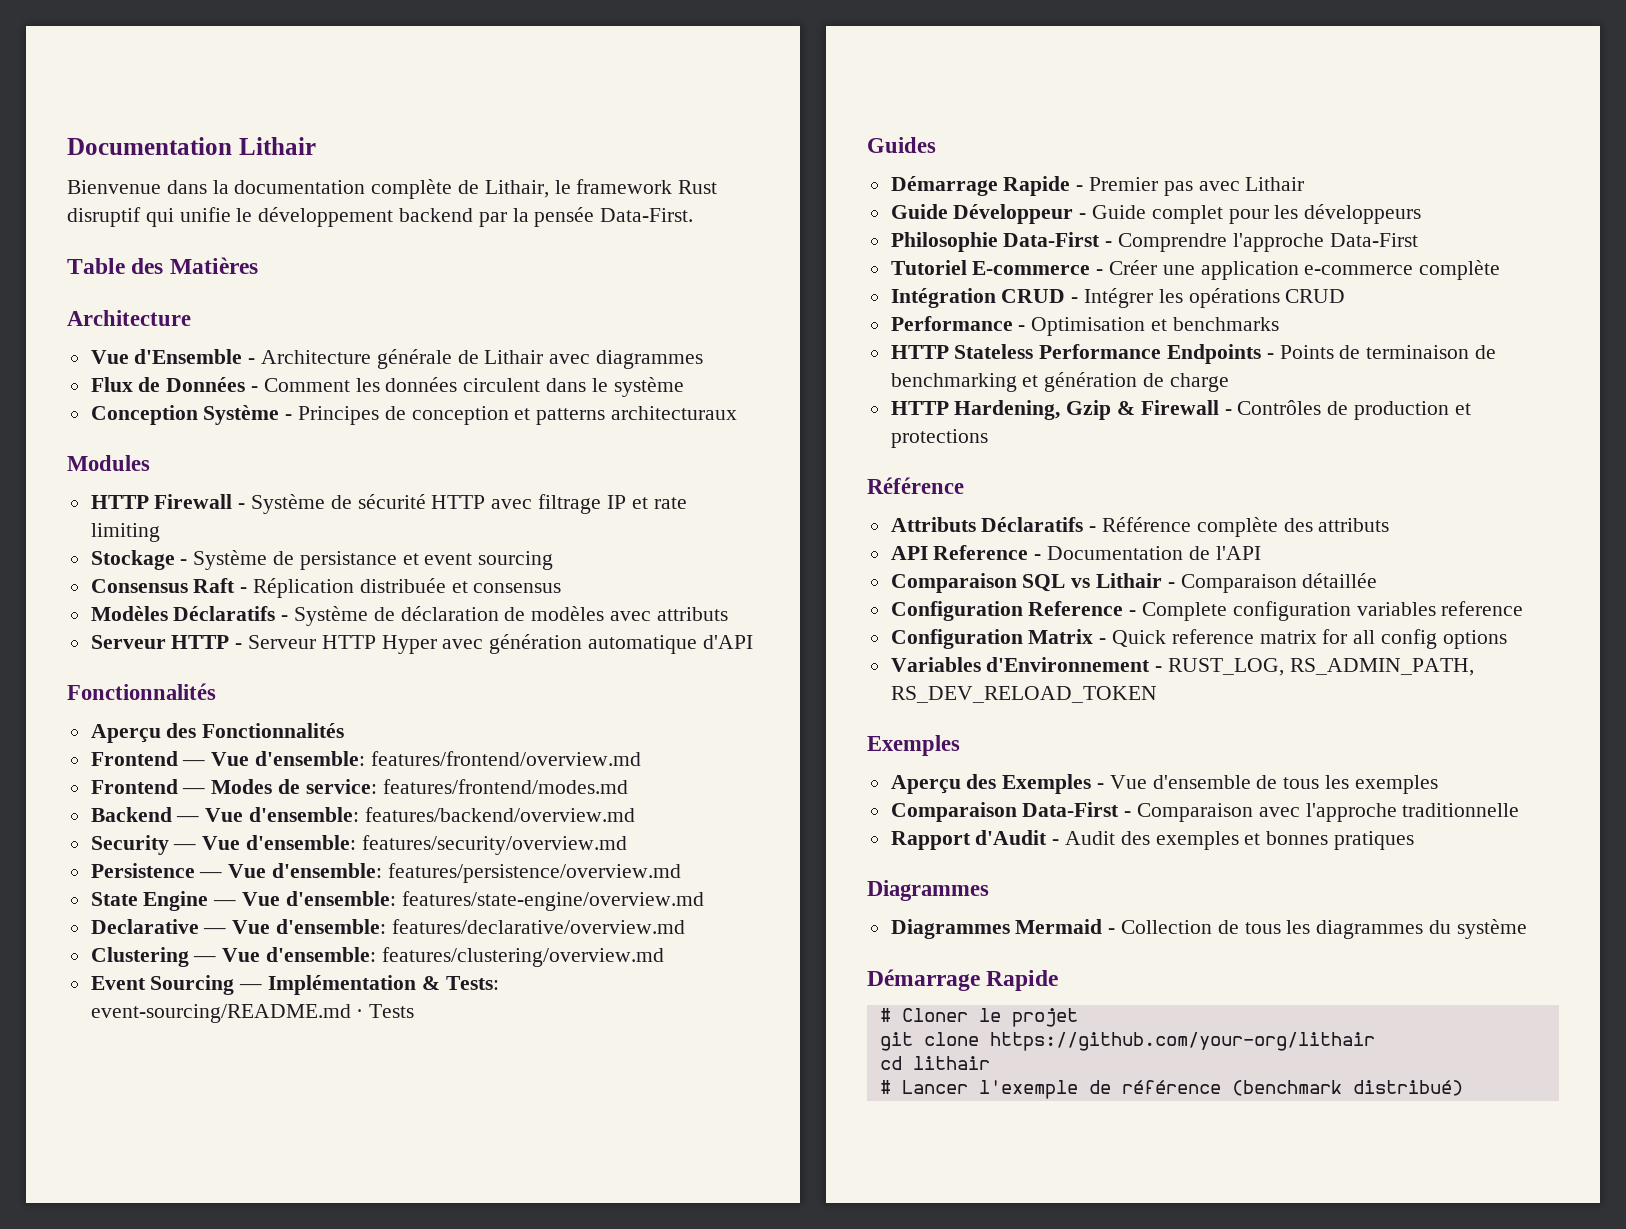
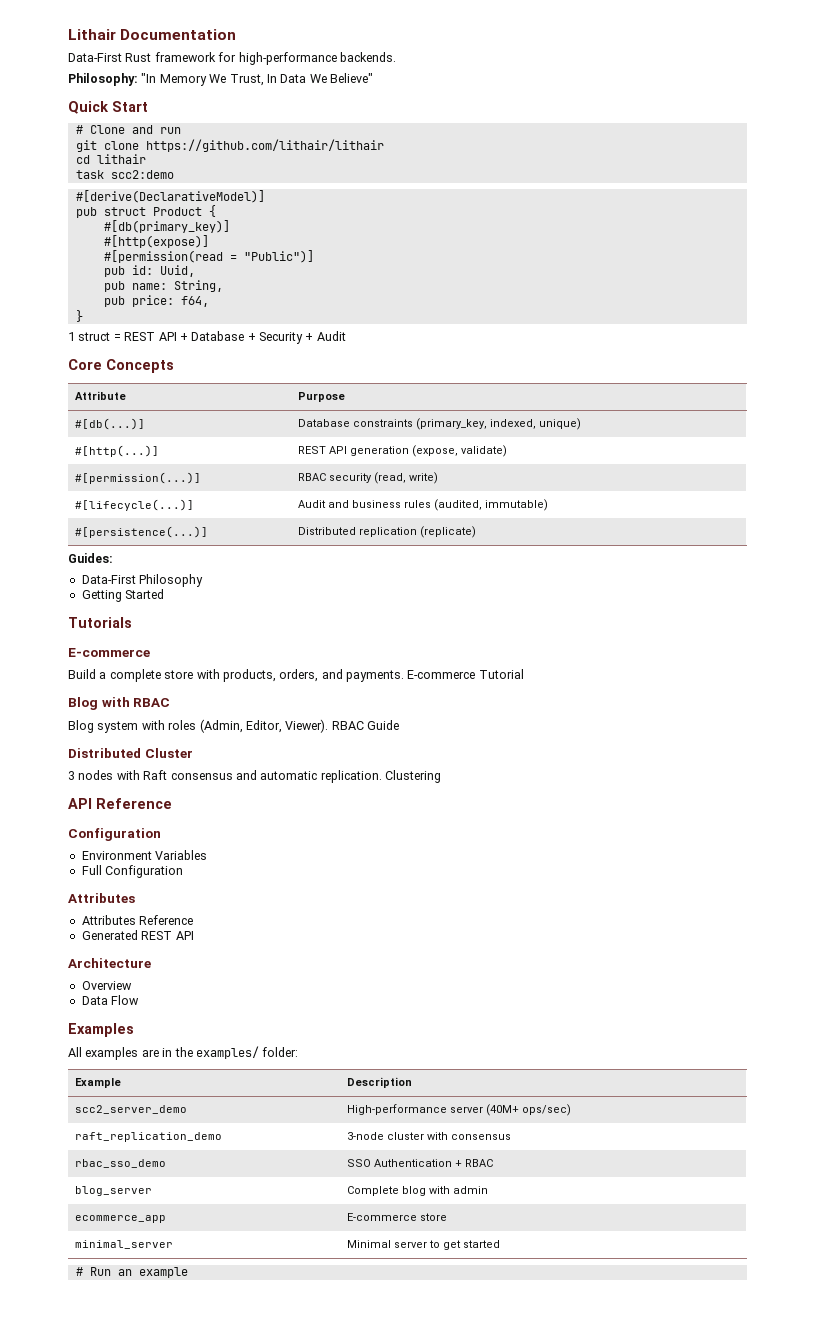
- Documentation Lithair
- Bienvenue dans la documentation complète de Lithair, le framework Rust disruptif qui unifie le développement backend par la pensée Data-First.
- Table des Matières
- Architecture
- Vue d'Ensemble - Architecture générale de Lithair avec diagrammes
- Flux de Données - Comment les données circulent dans le système
- Conception Système - Principes de conception et patterns architecturaux
- Modules
- HTTP Firewall - Système de sécurité HTTP avec filtrage IP et rate limiting
- Stockage - Système de persistance et event sourcing
- Consensus Raft - Réplication distribuée et consensus
- Modèles Déclaratifs - Système de déclaration de modèles avec attributs
- Serveur HTTP - Serveur HTTP Hyper avec génération automatique d'API
- Fonctionnalités
- Aperçu des Fonctionnalités
- Frontend — Vue d'ensemble: features/frontend/overview.md
- Frontend — Modes de service: features/frontend/modes.md
- Backend — Vue d'ensemble: features/backend/overview.md
- Security — Vue d'ensemble: features/security/overview.md
- Persistence — Vue d'ensemble: features/persistence/overview.md
- State Engine — Vue d'ensemble: features/state-engine/overview.md
- Declarative — Vue d'ensemble: features/declarative/overview.md
- Clustering — Vue d'ensemble: features/clustering/overview.md
- Event Sourcing — Implémentation & Tests: event-sourcing/README.md · Tests
- Guides
- Démarrage Rapide - Premier pas avec Lithair
- Guide Développeur - Guide complet pour les développeurs
- Philosophie Data-First - Comprendre l'approche Data-First
- Tutoriel E-commerce - Créer une application e-commerce complète
- Intégration CRUD - Intégrer les opérations CRUD
- Performance - Optimisation et benchmarks
- HTTP Stateless Performance Endpoints - Points de terminaison de benchmarking et génération de charge
- HTTP Hardening, Gzip & Firewall - Contrôles de production et protections
- Référence
- Attributs Déclaratifs - Référence complète des attributs
- API Reference - Documentation de l'API
- Comparaison SQL vs Lithair - Comparaison détaillée
- Configuration Reference - Complete configuration variables reference
- Configuration Matrix - Quick reference matrix for all config options
- Variables d'Environnement - RUST_LOG, RS_ADMIN_PATH, RS_DEV_RELOAD_TOKEN
- Exemples
- Aperçu des Exemples - Vue d'ensemble de tous les exemples
- Comparaison Data-First - Comparaison avec l'approche traditionnelle
- Rapport d'Audit - Audit des exemples et bonnes pratiques
- Diagrammes
- Diagrammes Mermaid - Collection de tous les diagrammes du système
- Démarrage Rapide
- # Cloner le projet
+ Lithair Documentation
+ Data-First Rust framework for high-performance backends.
+ Philosophy: "In Memory We Trust, In Data We Believe"
+ Quick Start
+ # Clone and run
- git clone https://github.com/your-org/lithair
+ git clone https://github.com/lithair/lithair
- # Lancer l'exemple de référence (benchmark distribué)
+ task scc2:demo
+ #[derive(DeclarativeModel)]
+ pub struct Product {
+ #[db(primary_key)]
+ #[http(expose)]
+ #[permission(read = "Public")]
+ pub id: Uuid,
+ pub name: String,
+ pub price: f64,
+ }
+ 1 struct = REST API + Database + Security + Audit
+ Core Concepts
+ Attribute | Purpose
+ #[db(...)] | Database constraints (primary_key, indexed, unique)
+ #[http(...)] | REST API generation (expose, validate)
+ #[permission(...)] | RBAC security (read, write)
+ #[lifecycle(...)] | Audit and business rules (audited, immutable)
+ #[persistence(...)] | Distributed replication (replicate)
+ Guides:
+ Data-First Philosophy
+ Getting Started
+ Tutorials
+ E-commerce
+ Build a complete store with products, orders, and payments. E-commerce Tutorial
+ Blog with RBAC
+ Blog system with roles (Admin, Editor, Viewer). RBAC Guide
+ Distributed Cluster
+ 3 nodes with Raft consensus and automatic replication. Clustering
+ API Reference
+ Configuration
+ Environment Variables
+ Full Configuration
+ Attributes
+ Attributes Reference
+ Generated REST API
+ Architecture
+ Overview
+ Data Flow
+ Examples
+ All examples are in the examples/ folder:
+ Example | Description
+ scc2_server_demo | High-performance server (40M+ ops/sec)
+ raft_replication_demo | 3-node cluster with consensus
+ rbac_sso_demo | SSO Authentication + RBAC
+ blog_server | Complete blog with admin
+ ecommerce_app | E-commerce store
+ minimal_server | Minimal server to get started
+ # Run an example

